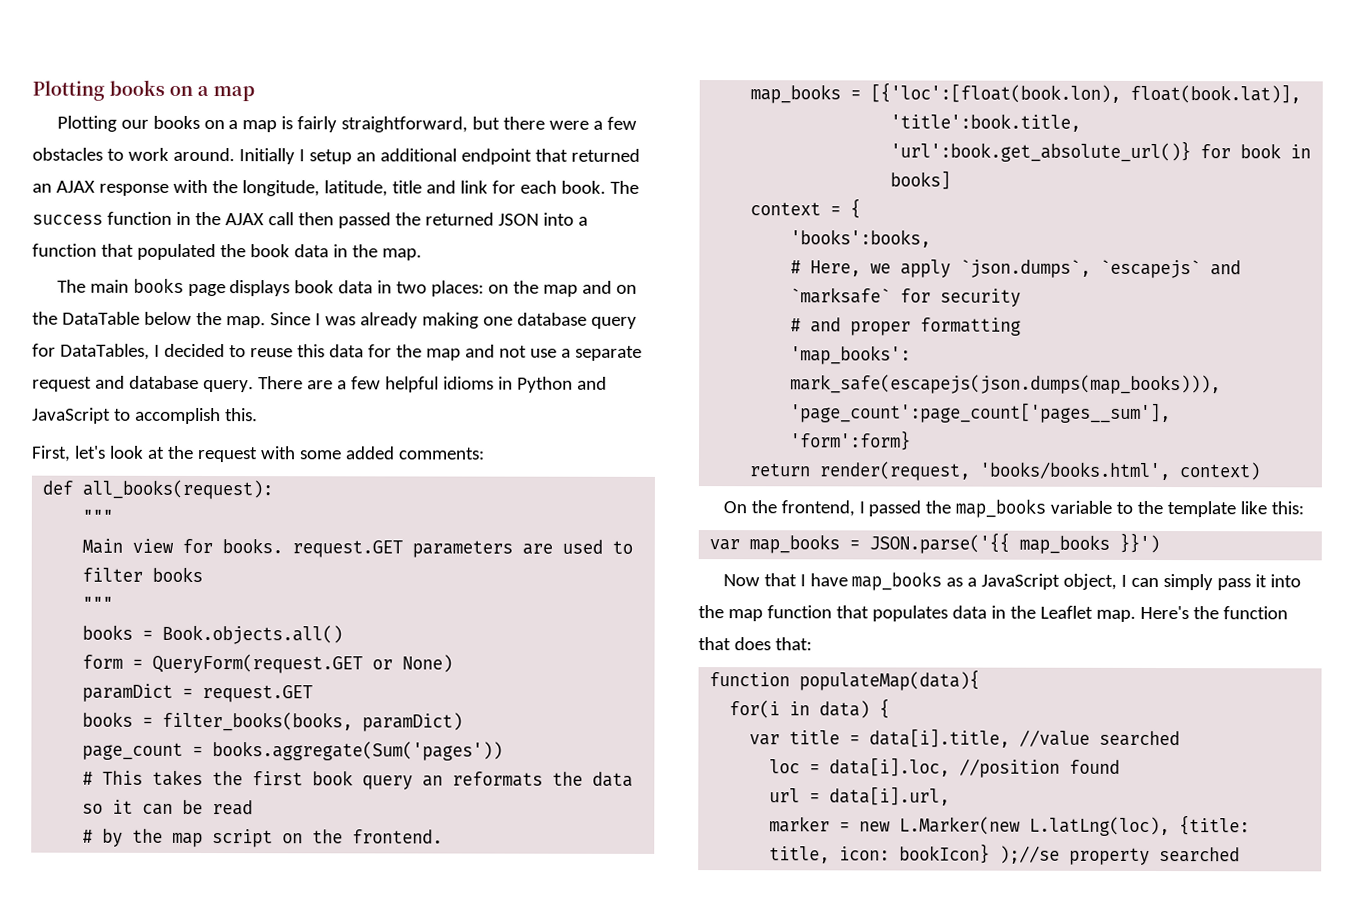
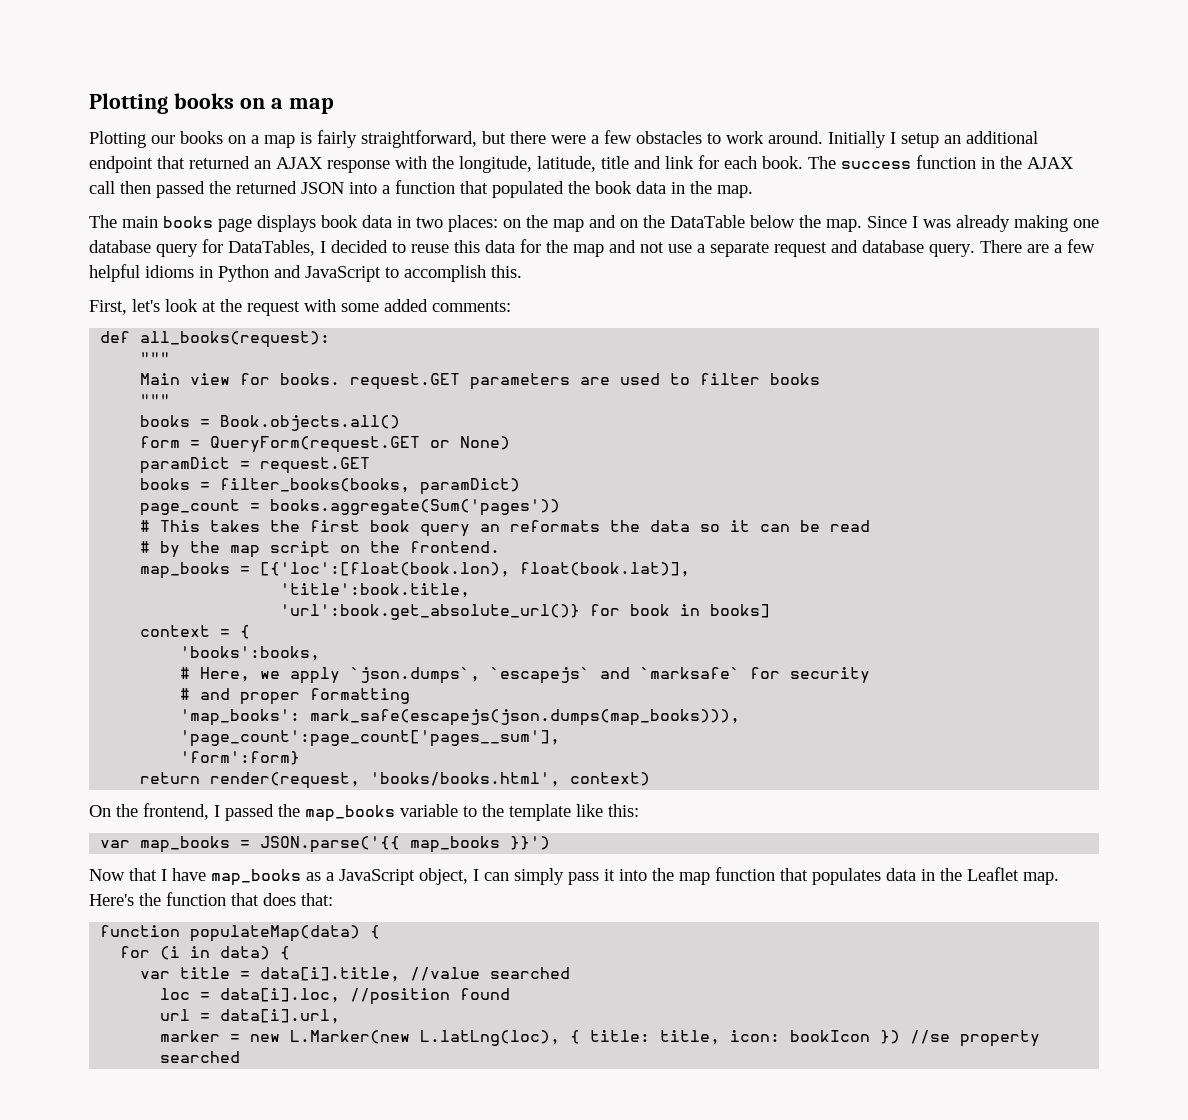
- function populateMap(data){
- for(i in data) {
+ function populateMap(data) {
+ for (i in data) {
- marker = new L.Marker(new L.latLng(loc), {title: title, icon: bookIcon} );//se property searched
+ marker = new L.Marker(new L.latLng(loc), { title: title, icon: bookIcon }) //se property searched

